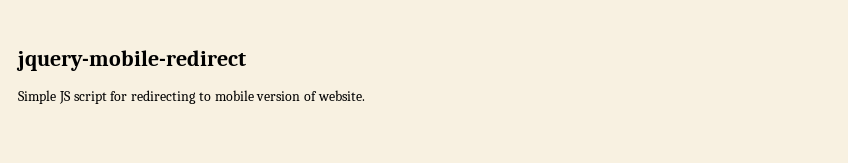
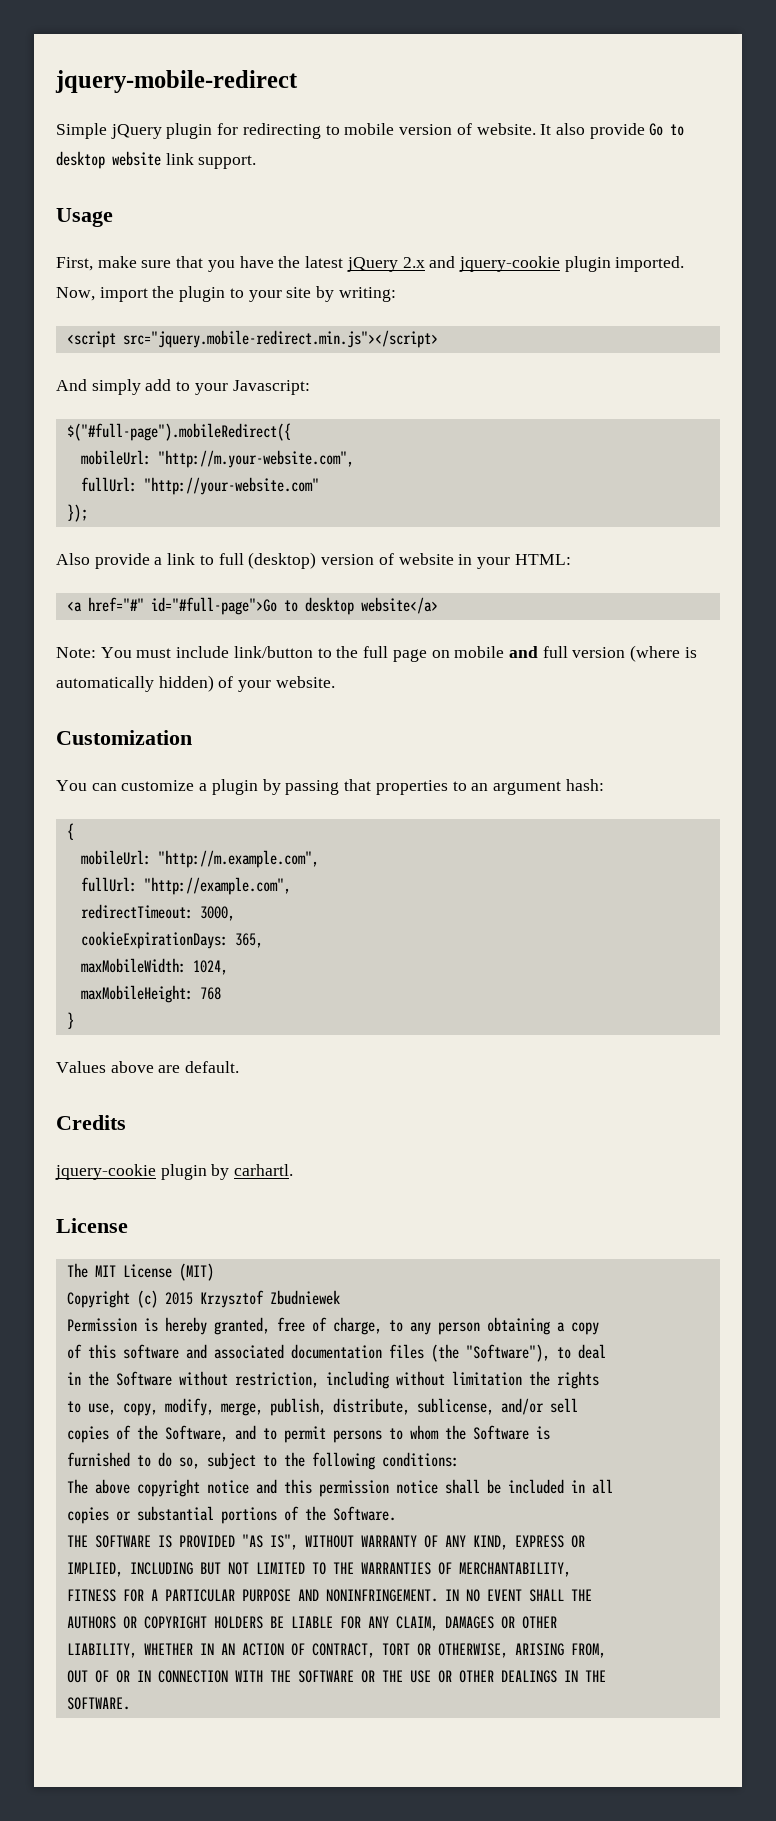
- Simple JS script for redirecting to mobile version of website.
+ Simple jQuery plugin for redirecting to mobile version of website.
+ It also provide Go to desktop website link support.
+ Usage
+ First, make sure that you have the latest jQuery 2.x and jquery-cookie plugin imported. Now, import the plugin to your site by writing:
+ <script src="jquery.mobile-redirect.min.js"></script>
+ And simply add to your Javascript:
+ $("#full-page").mobileRedirect({
+ mobileUrl: "http://m.your-website.com",
+ fullUrl: "http://your-website.com"
+ });
+ Also provide a link to full (desktop) version of website in your HTML:
+ <a href="#" id="#full-page">Go to desktop website</a>
+ Note: You must include link/button to the full page on mobile and full version (where is automatically hidden) of your website.
+ Customization
+ You can customize a plugin by passing that properties to an argument hash:
+ {
+ mobileUrl: "http://m.example.com",
+ fullUrl: "http://example.com",
+ redirectTimeout: 3000,
+ cookieExpirationDays: 365,
+ maxMobileWidth: 1024,
+ maxMobileHeight: 768
+ }
+ Values above are default.
+ Credits
+ jquery-cookie plugin by carhartl.
+ License
+ The MIT License (MIT)
+ Copyright (c) 2015 Krzysztof Zbudniewek
+ Permission is hereby granted, free of charge, to any person obtaining a copy
+ of this software and associated documentation files (the "Software"), to deal
+ in the Software without restriction, including without limitation the rights
+ to use, copy, modify, merge, publish, distribute, sublicense, and/or sell
+ copies of the Software, and to permit persons to whom the Software is
+ furnished to do so, subject to the following conditions:
+ The above copyright notice and this permission notice shall be included in all
+ copies or substantial portions of the Software.
+ THE SOFTWARE IS PROVIDED "AS IS", WITHOUT WARRANTY OF ANY KIND, EXPRESS OR
+ IMPLIED, INCLUDING BUT NOT LIMITED TO THE WARRANTIES OF MERCHANTABILITY,
+ FITNESS FOR A PARTICULAR PURPOSE AND NONINFRINGEMENT. IN NO EVENT SHALL THE
+ AUTHORS OR COPYRIGHT HOLDERS BE LIABLE FOR ANY CLAIM, DAMAGES OR OTHER
+ LIABILITY, WHETHER IN AN ACTION OF CONTRACT, TORT OR OTHERWISE, ARISING FROM,
+ OUT OF OR IN CONNECTION WITH THE SOFTWARE OR THE USE OR OTHER DEALINGS IN THE
+ SOFTWARE.

